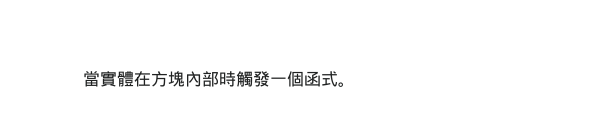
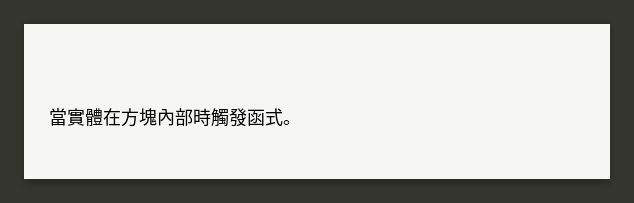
- 當實體在方塊內部時觸發一個函式。
+ 當實體在方塊內部時觸發函式。

